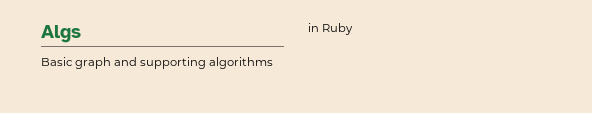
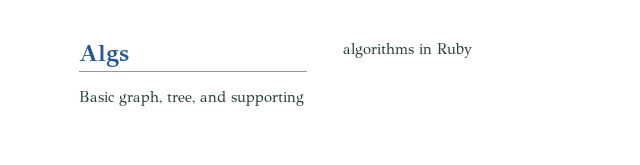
- Basic graph and supporting algorithms in Ruby
+ Basic graph, tree, and supporting algorithms in Ruby

